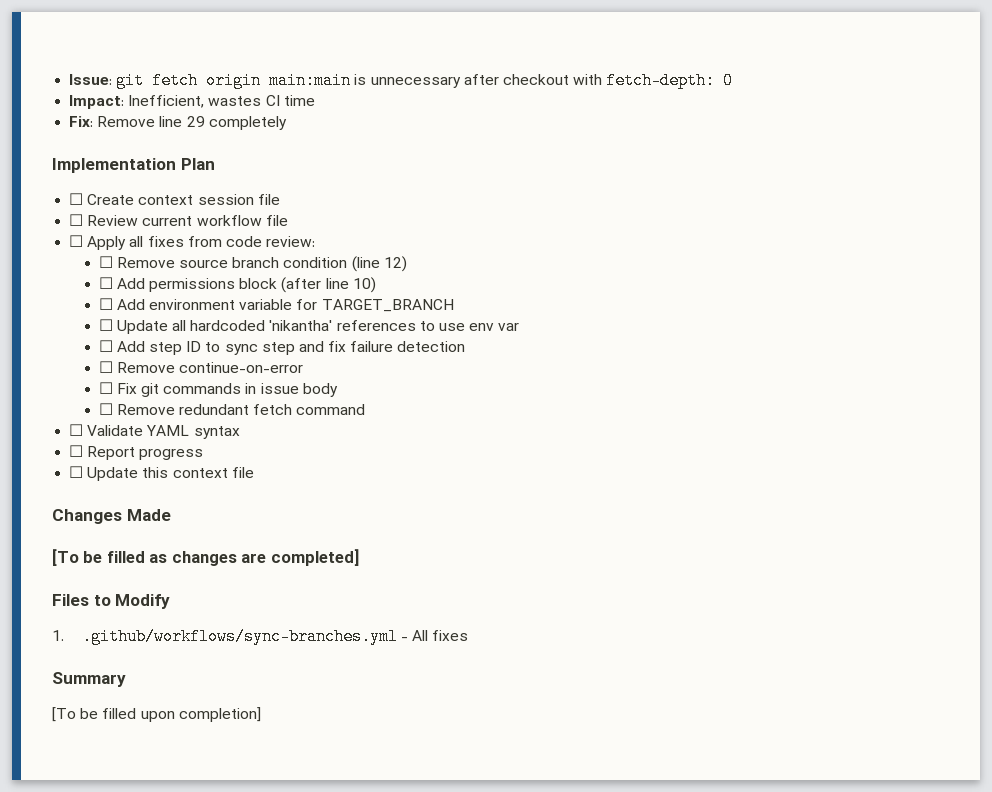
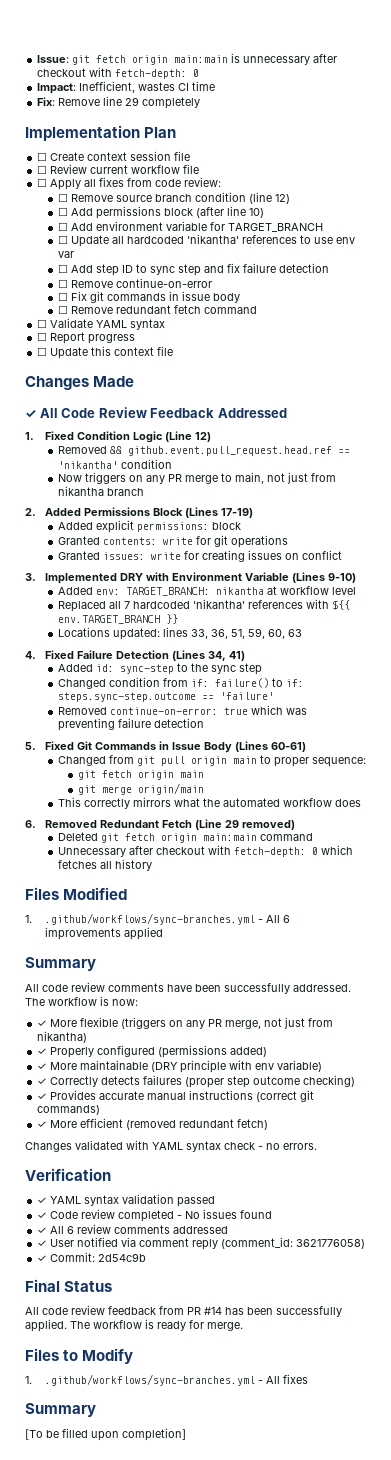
- [To be filled as changes are completed]
+ ✓ All Code Review Feedback Addressed
+ 1. Fixed Condition Logic (Line 12)
+ Removed && github.event.pull_request.head.ref == 'nikantha' condition
+ Now triggers on any PR merge to main, not just from nikantha branch
+ 2. Added Permissions Block (Lines 17-19)
+ Added explicit permissions: block
+ Granted contents: write for git operations
+ Granted issues: write for creating issues on conflict
+ 3. Implemented DRY with Environment Variable (Lines 9-10)
+ Added env: TARGET_BRANCH: nikantha at workflow level
+ Replaced all 7 hardcoded 'nikantha' references with ${{ env.TARGET_BRANCH }}
+ Locations updated: lines 33, 36, 51, 59, 60, 63
+ 4. Fixed Failure Detection (Lines 34, 41)
+ Added id: sync-step to the sync step
+ Changed condition from if: failure() to if: steps.sync-step.outcome == 'failure'
+ Removed continue-on-error: true which was preventing failure detection
+ 5. Fixed Git Commands in Issue Body (Lines 60-61)
+ Changed from git pull origin main to proper sequence:
+ git fetch origin main
+ git merge origin/main
+ This correctly mirrors what the automated workflow does
+ 6. Removed Redundant Fetch (Line 29 removed)
+ Deleted git fetch origin main:main command
+ Unnecessary after checkout with fetch-depth: 0 which fetches all history
+ Files Modified
+ 1. .github/workflows/sync-branches.yml - All 6 improvements applied
+ Summary
+ All code review comments have been successfully addressed. The workflow is now:
+ ✓ More flexible (triggers on any PR merge, not just from nikantha)
+ ✓ Properly configured (permissions added)
+ ✓ More maintainable (DRY principle with env variable)
+ ✓ Correctly detects failures (proper step outcome checking)
+ ✓ Provides accurate manual instructions (correct git commands)
+ ✓ More efficient (removed redundant fetch)
+ Changes validated with YAML syntax check - no errors.
+ Verification
+ ✓ YAML syntax validation passed
+ ✓ Code review completed - No issues found
+ ✓ All 6 review comments addressed
+ ✓ User notified via comment reply (comment_id: 3621776058)
+ ✓ Commit: 2d54c9b
+ Final Status
+ All code review feedback from PR #14 has been successfully applied. The workflow is ready for merge.

